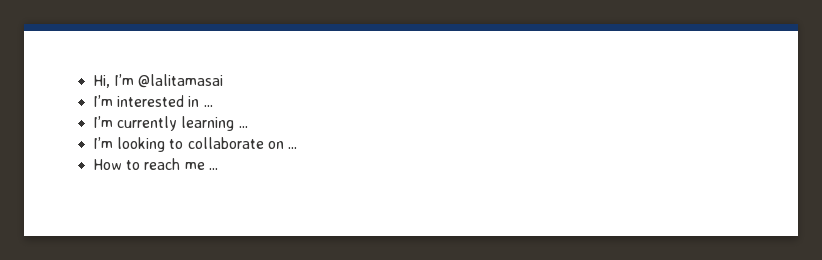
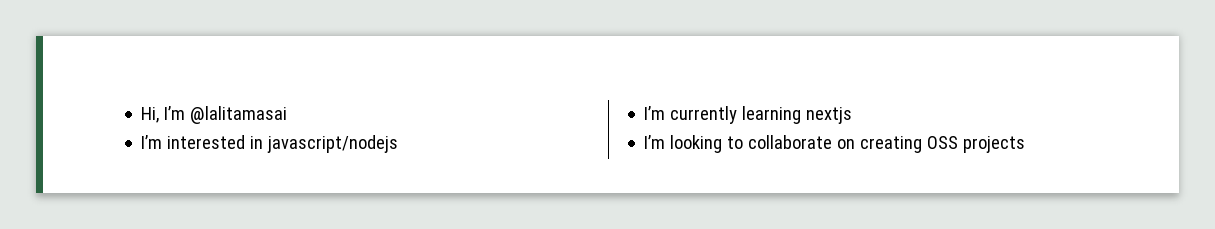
- I’m interested in ...
+ I’m interested in javascript/nodejs
- I’m currently learning ...
+ I’m currently learning nextjs
- I’m looking to collaborate on ...
- How to reach me ...
+ I’m looking to collaborate on creating OSS projects

